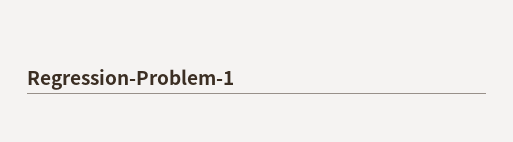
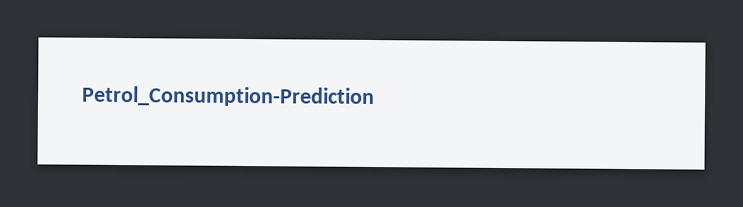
- Regression-Problem-1
+ Petrol_Consumption-Prediction

